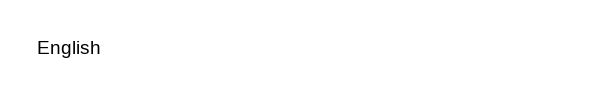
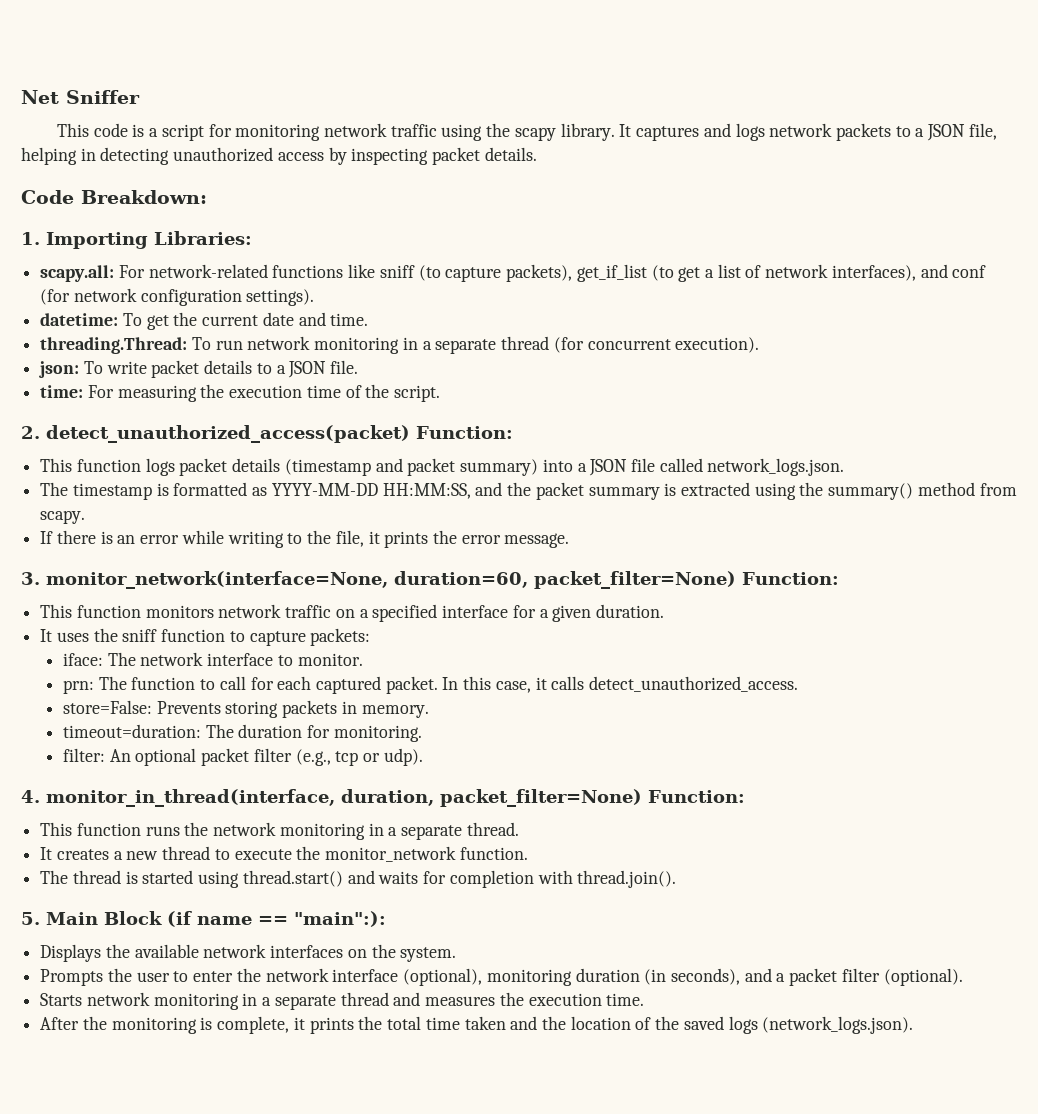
- English
+ Net Sniffer
+ This code is a script for monitoring network traffic using the scapy library. It captures and logs network packets to a JSON file, helping in detecting unauthorized access by inspecting packet details.
+ Code Breakdown:
+ 1. Importing Libraries:
+ scapy.all: For network-related functions like sniff (to capture packets), get_if_list (to get a list of network interfaces), and conf (for network configuration settings).
+ datetime: To get the current date and time.
+ threading.Thread: To run network monitoring in a separate thread (for concurrent execution).
+ json: To write packet details to a JSON file.
+ time: For measuring the execution time of the script.
+ 2. detect_unauthorized_access(packet) Function:
+ This function logs packet details (timestamp and packet summary) into a JSON file called network_logs.json.
+ The timestamp is formatted as YYYY-MM-DD HH:MM:SS, and the packet summary is extracted using the summary() method from scapy.
+ If there is an error while writing to the file, it prints the error message.
+ 3. monitor_network(interface=None, duration=60, packet_filter=None) Function:
+ This function monitors network traffic on a specified interface for a given duration.
+ It uses the sniff function to capture packets:
+ iface: The network interface to monitor.
+ prn: The function to call for each captured packet. In this case, it calls detect_unauthorized_access.
+ store=False: Prevents storing packets in memory.
+ timeout=duration: The duration for monitoring.
+ filter: An optional packet filter (e.g., tcp or udp).
+ 4. monitor_in_thread(interface, duration, packet_filter=None) Function:
+ This function runs the network monitoring in a separate thread.
+ It creates a new thread to execute the monitor_network function.
+ The thread is started using thread.start() and waits for completion with thread.join().
+ 5. Main Block (if name == "main":):
+ Displays the available network interfaces on the system.
+ Prompts the user to enter the network interface (optional), monitoring duration (in seconds), and a packet filter (optional).
+ Starts network monitoring in a separate thread and measures the execution time.
+ After the monitoring is complete, it prints the total time taken and the location of the saved logs (network_logs.json).

